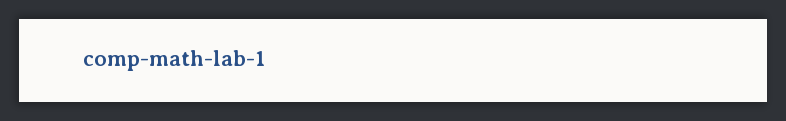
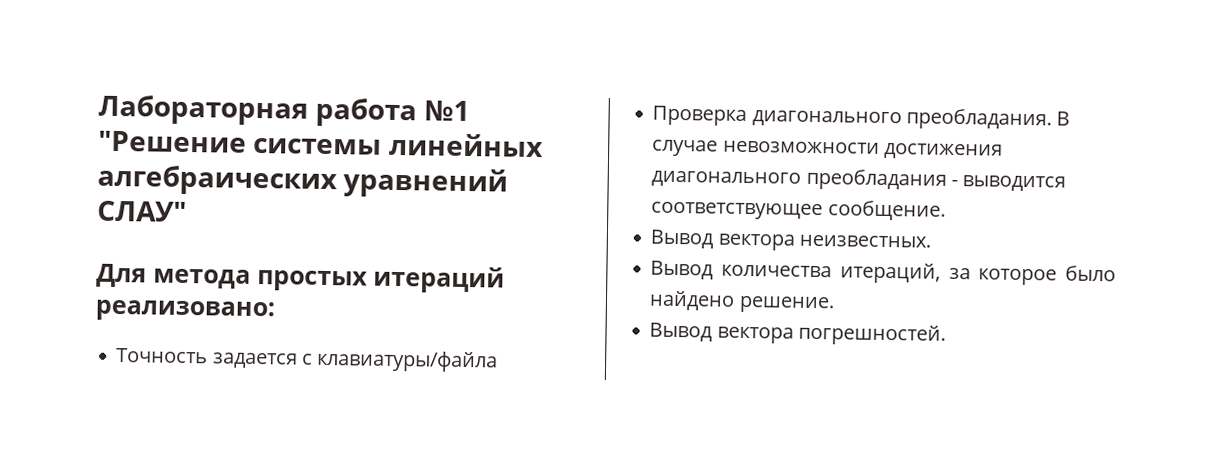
- comp-math-lab-1
+ Лабораторная работа №1 "Решение системы линейных алгебраических уравнений СЛАУ"
+ Для метода простых итераций реализовано:
+ Точность задается с клавиатуры/файла
+ Проверка диагонального преобладания. В случае невозможности достижения диагонального преобладания - выводится соответствующее сообщение.
+ Вывод вектора неизвестных.
+ Вывод количества итераций, за которое было найдено решение.
+ Вывод вектора погрешностей.

